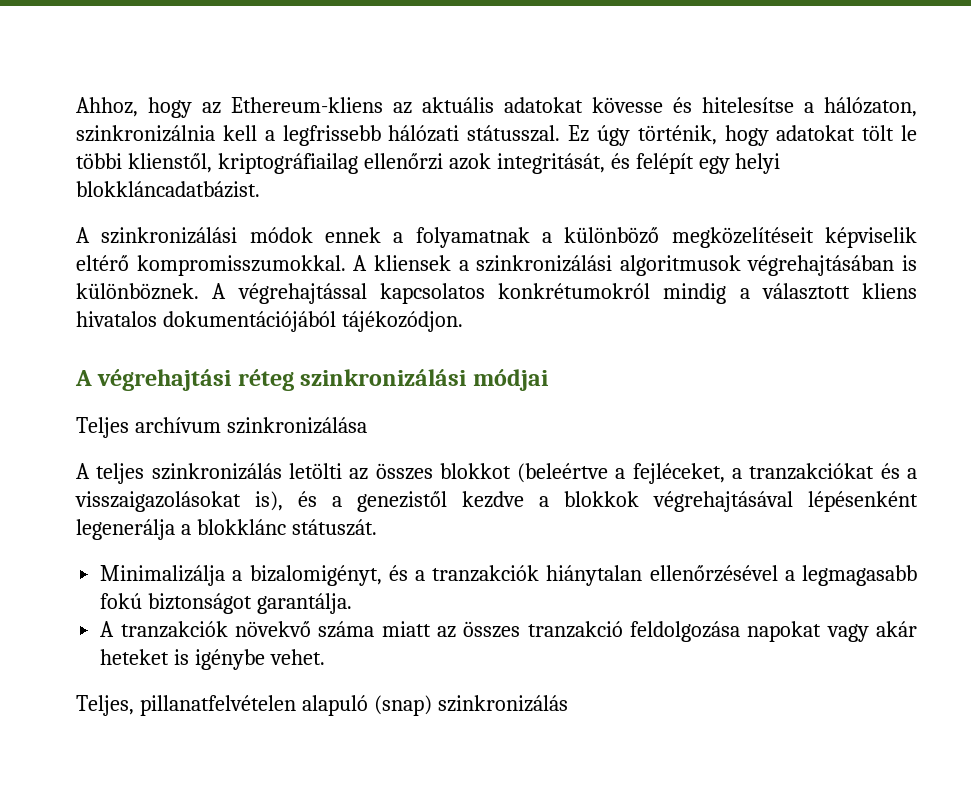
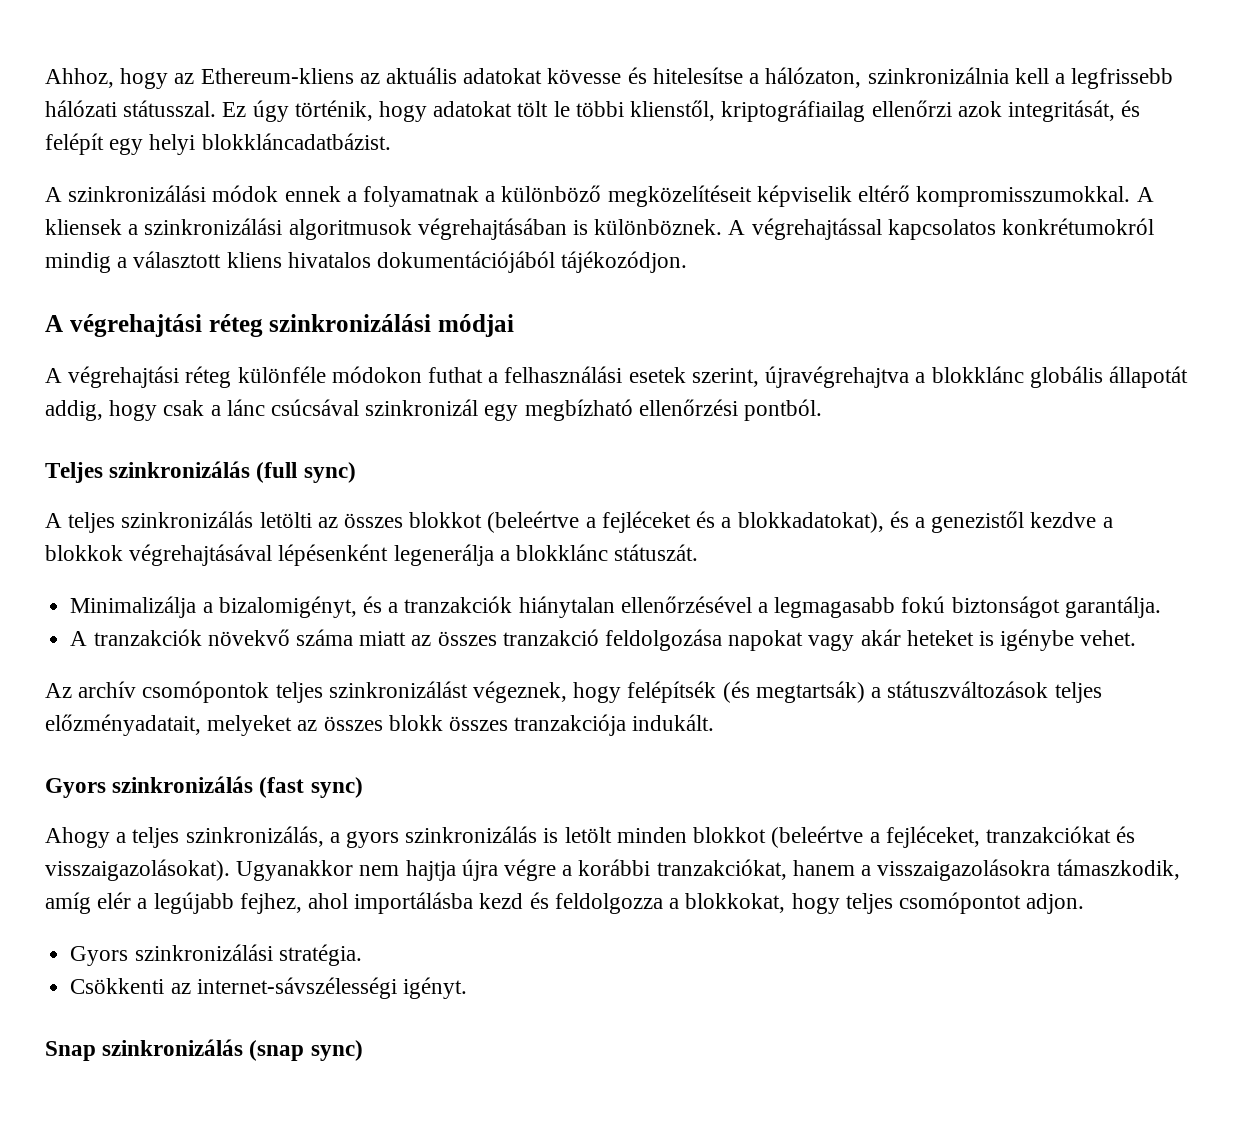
- Teljes archívum szinkronizálása
+ A végrehajtási réteg különféle módokon futhat a felhasználási esetek szerint, újravégrehajtva a blokklánc globális állapotát addig, hogy csak a lánc csúcsával szinkronizál egy megbízható ellenőrzési pontból.
+ Teljes szinkronizálás (full sync)
- A teljes szinkronizálás letölti az összes blokkot (beleértve a fejléceket, a tranzakciókat és a visszaigazolásokat is), és a genezistől kezdve a blokkok végrehajtásával lépésenként legenerálja a blokklánc státuszát.
+ A teljes szinkronizálás letölti az összes blokkot (beleértve a fejléceket és a blokkadatokat), és a genezistől kezdve a blokkok végrehajtásával lépésenként legenerálja a blokklánc státuszát.
- Teljes, pillanatfelvételen alapuló (snap) szinkronizálás
+ Az archív csomópontok teljes szinkronizálást végeznek, hogy felépítsék (és megtartsák) a státuszváltozások teljes előzményadatait, melyeket az összes blokk összes tranzakciója indukált.
+ Gyors szinkronizálás (fast sync)
+ Ahogy a teljes szinkronizálás, a gyors szinkronizálás is letölt minden blokkot (beleértve a fejléceket, tranzakciókat és visszaigazolásokat). Ugyanakkor nem hajtja újra végre a korábbi tranzakciókat, hanem a visszaigazolásokra támaszkodik, amíg elér a legújabb fejhez, ahol importálásba kezd és feldolgozza a blokkokat, hogy teljes csomópontot adjon.
+ Gyors szinkronizálási stratégia.
+ Csökkenti az internet-sávszélességi igényt.
+ Snap szinkronizálás (snap sync)

